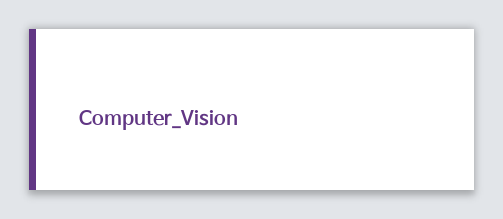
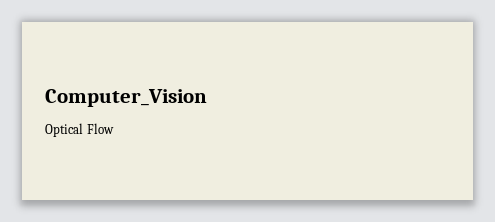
+ Optical Flow

